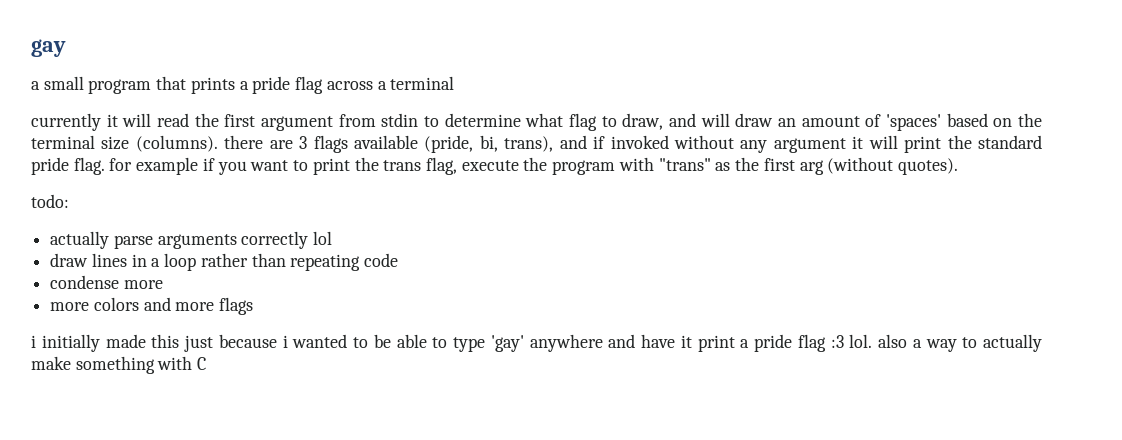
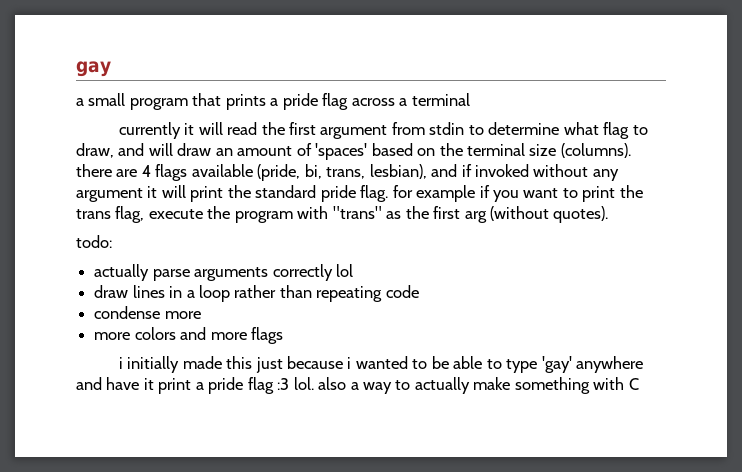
- currently it will read the first argument from stdin to determine what flag to draw, and will draw an amount of 'spaces' based on the terminal size (columns). there are 3 flags available (pride, bi, trans), and if invoked without any argument it will print the standard pride flag. for example if you want to print the trans flag, execute the program with "trans" as the first arg (without quotes).
+ currently it will read the first argument from stdin to determine what flag to draw, and will draw an amount of 'spaces' based on the terminal size (columns). there are 4 flags available (pride, bi, trans, lesbian), and if invoked without any argument it will print the standard pride flag. for example if you want to print the trans flag, execute the program with "trans" as the first arg (without quotes).

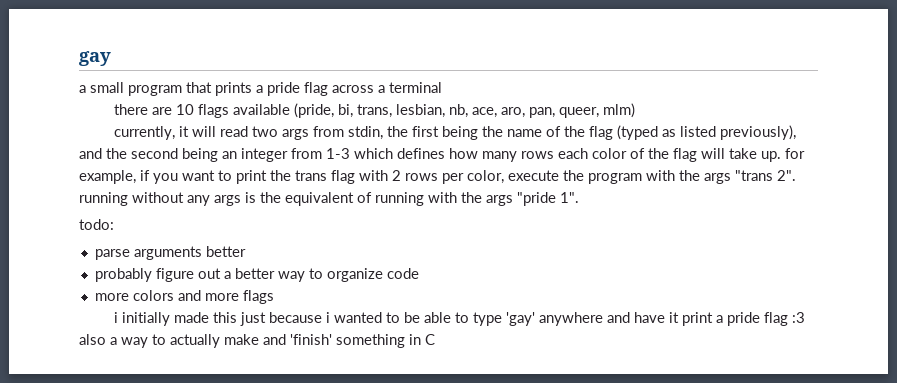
- currently it will read the first argument from stdin to determine what flag to draw, and will draw an amount of 'spaces' based on the terminal size (columns). there are 4 flags available (pride, bi, trans, lesbian), and if invoked without any argument it will print the standard pride flag. for example if you want to print the trans flag, execute the program with "trans" as the first arg (without quotes).
+ there are 10 flags available (pride, bi, trans, lesbian, nb, ace, aro, pan, queer, mlm)
+ currently, it will read two args from stdin, the first being the name of the flag (typed as listed previously), and the second being an integer from 1-3 which defines how many rows each color of the flag will take up. for example, if you want to print the trans flag with 2 rows per color, execute the program with the args "trans 2". running without any args is the equivalent of running with the args "pride 1".
- actually parse arguments correctly lol
- draw lines in a loop rather than repeating code
+ parse arguments better
+ probably figure out a better way to organize code
- condense more
- i initially made this just because i wanted to be able to type 'gay' anywhere and have it print a pride flag :3 lol. also a way to actually make something with C
+ i initially made this just because i wanted to be able to type 'gay' anywhere and have it print a pride flag :3 also a way to actually make and 'finish' something in C

